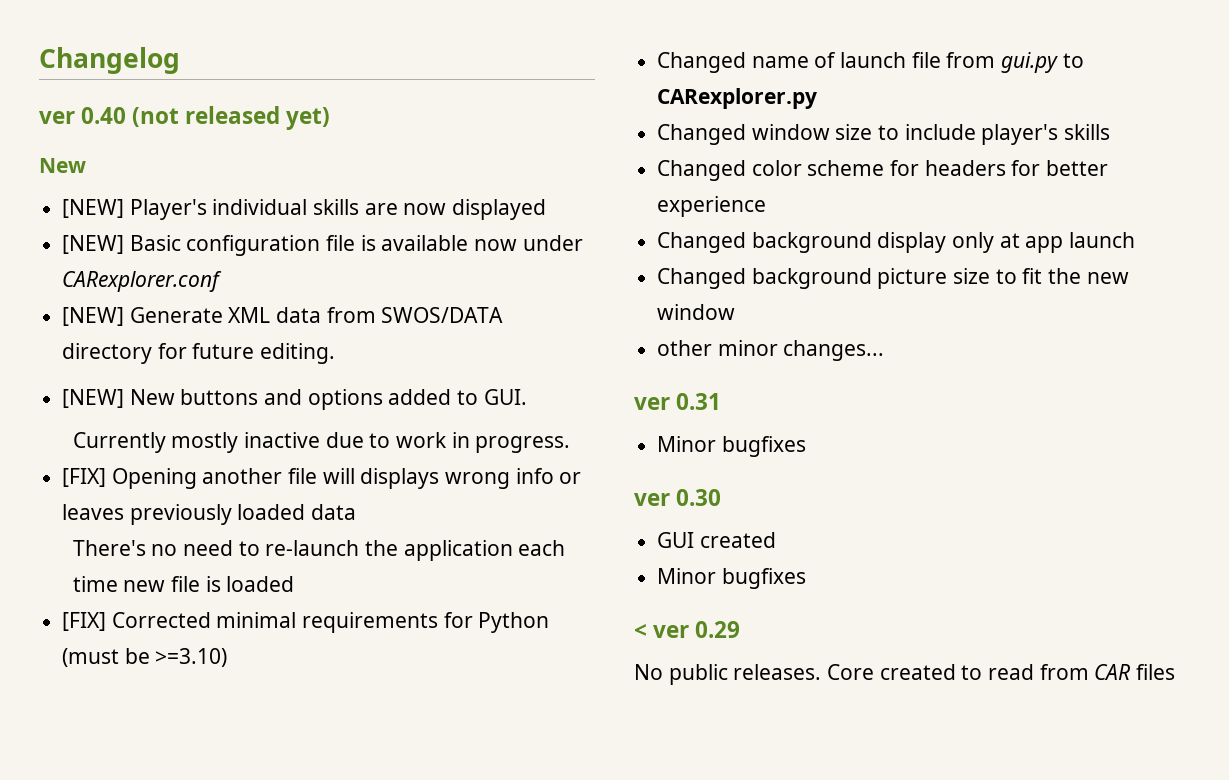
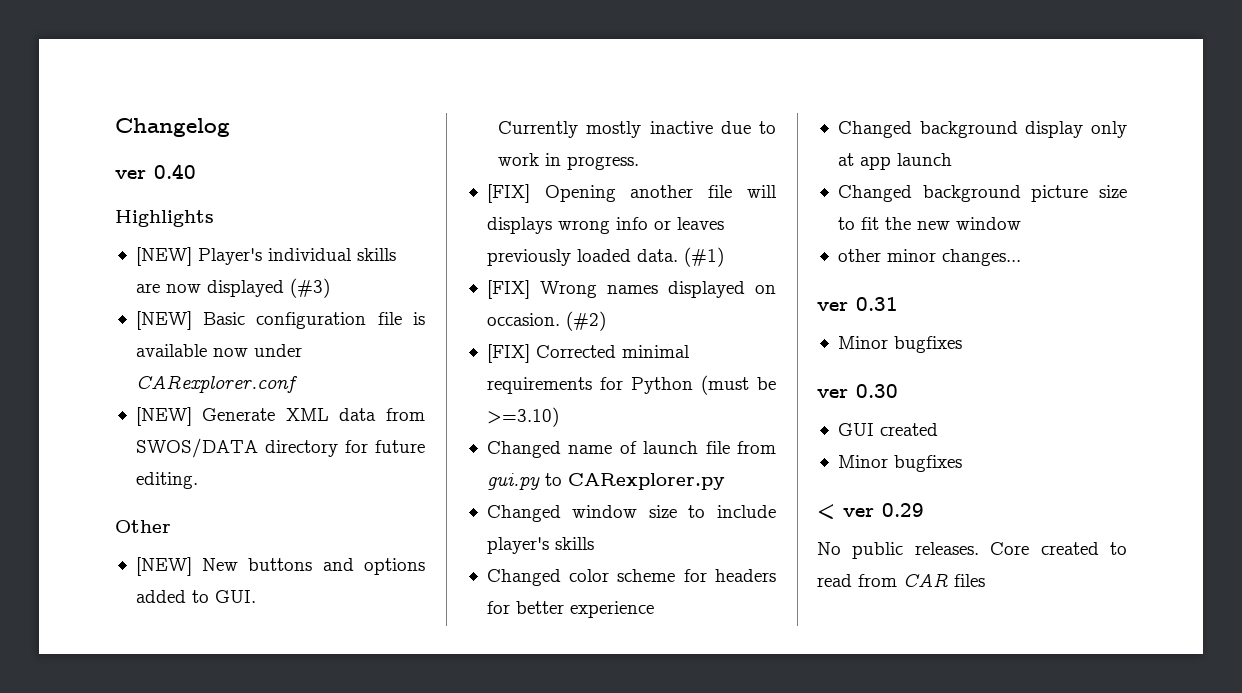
- ver 0.40 (not released yet)
- New
+ ver 0.40
+ Highlights
- [NEW] Player's individual skills are now displayed
+ [NEW] Player's individual skills are now displayed (#3)
+ Other
- [FIX] Opening another file will displays wrong info or leaves previously loaded data
- There's no need to re-launch the application each time new file is loaded
+ [FIX] Opening another file will displays wrong info or leaves previously loaded data. (#1)
+ [FIX] Wrong names displayed on occasion. (#2)

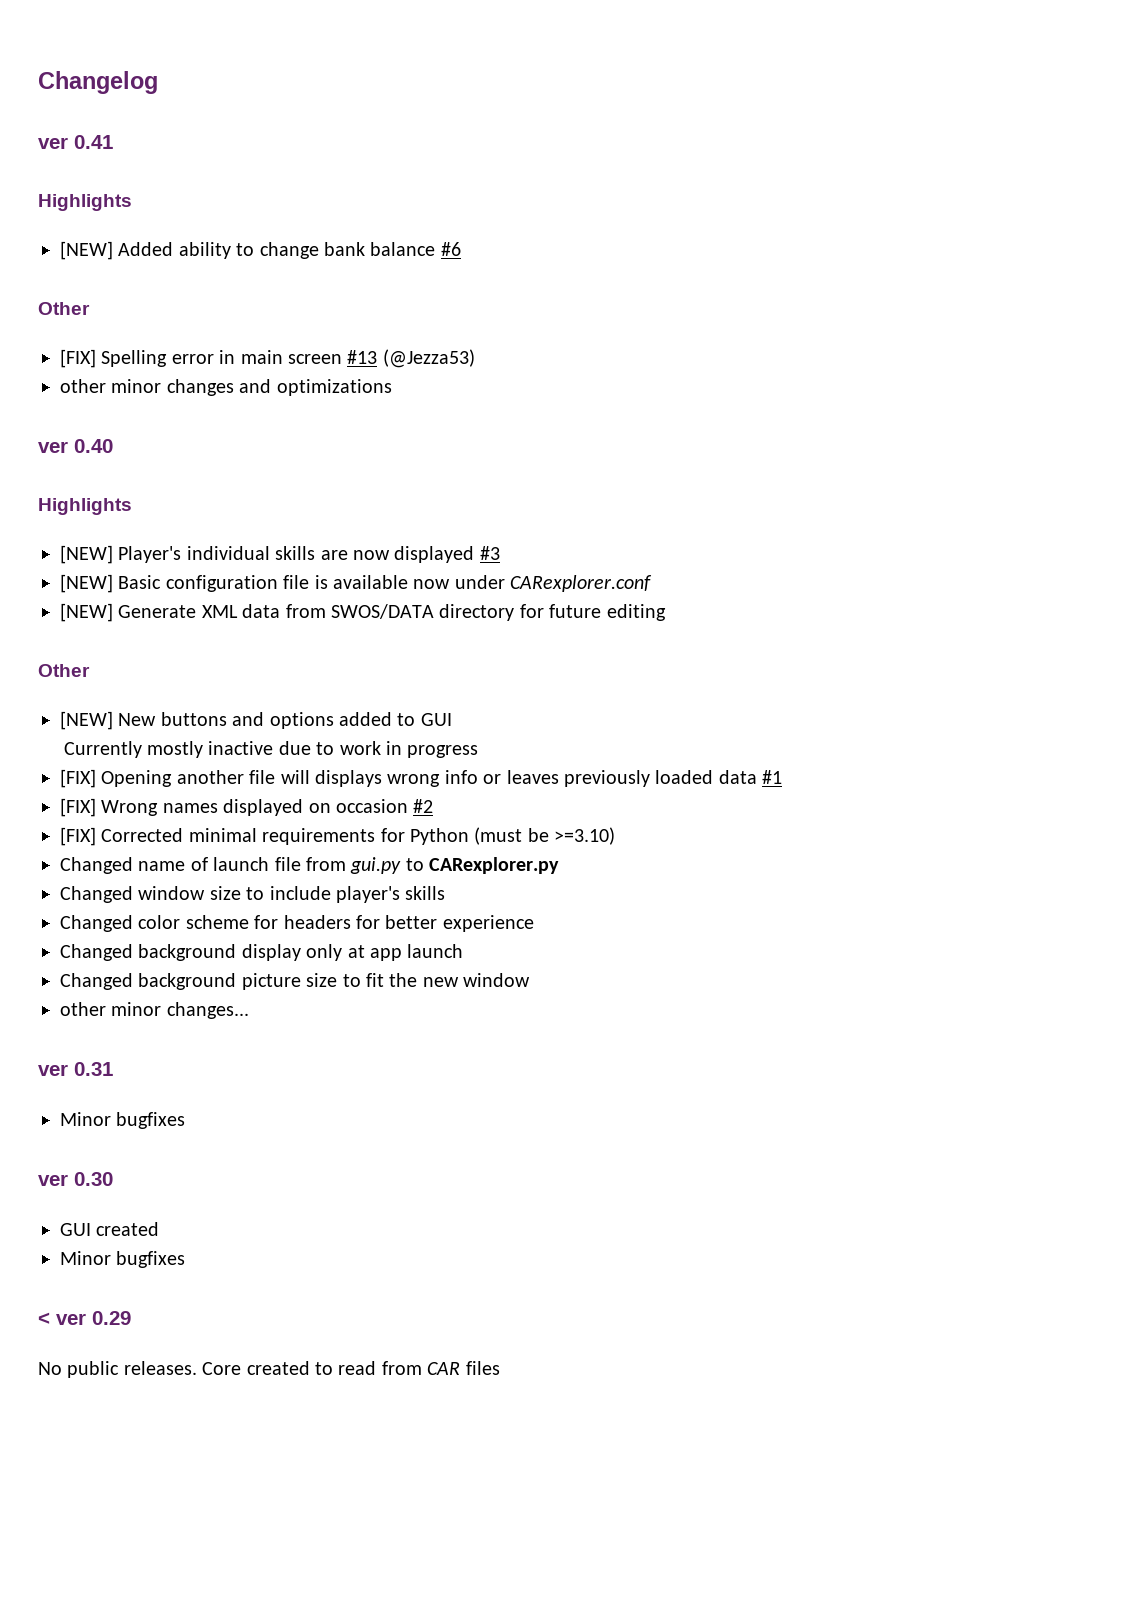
+ ver 0.41
+ Highlights
+ [NEW] Added ability to change bank balance #6
+ Other
+ [FIX] Spelling error in main screen #13 (@Jezza53)
+ other minor changes and optimizations
- [NEW] Player's individual skills are now displayed (#3)
+ [NEW] Player's individual skills are now displayed #3
- [NEW] Generate XML data from SWOS/DATA directory for future editing.
+ [NEW] Generate XML data from SWOS/DATA directory for future editing
- [NEW] New buttons and options added to GUI.
+ [NEW] New buttons and options added to GUI
- Currently mostly inactive due to work in progress.
+ Currently mostly inactive due to work in progress
- [FIX] Opening another file will displays wrong info or leaves previously loaded data. (#1)
+ [FIX] Opening another file will displays wrong info or leaves previously loaded data #1
- [FIX] Wrong names displayed on occasion. (#2)
+ [FIX] Wrong names displayed on occasion #2

